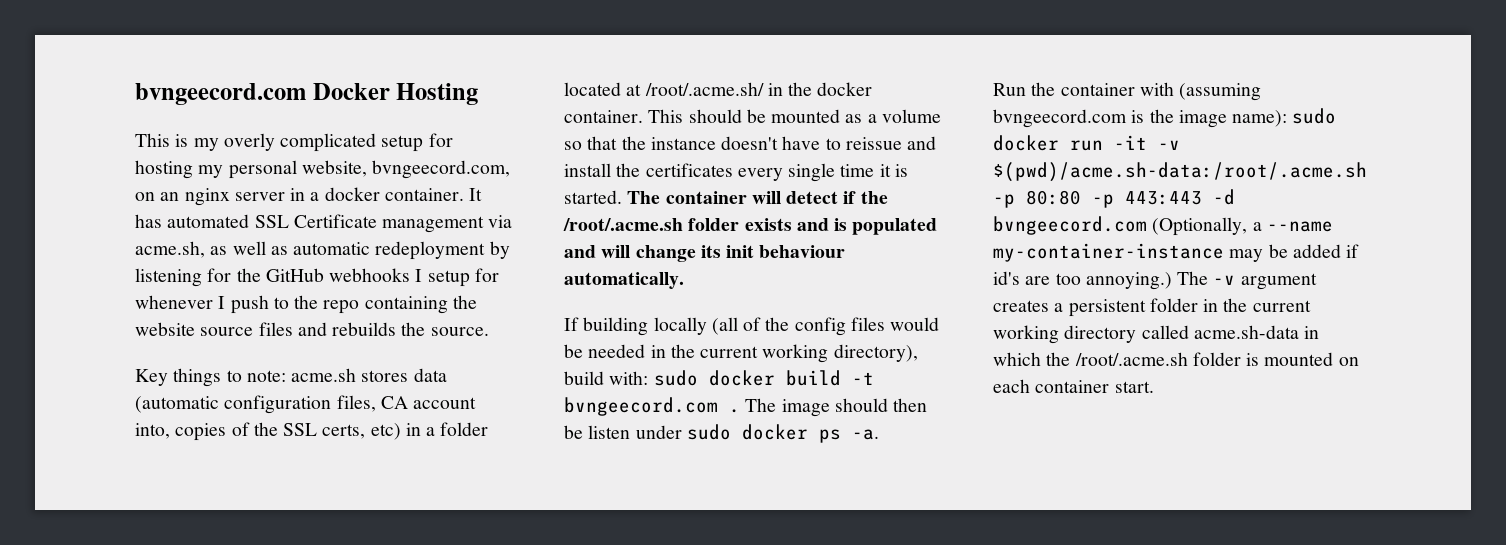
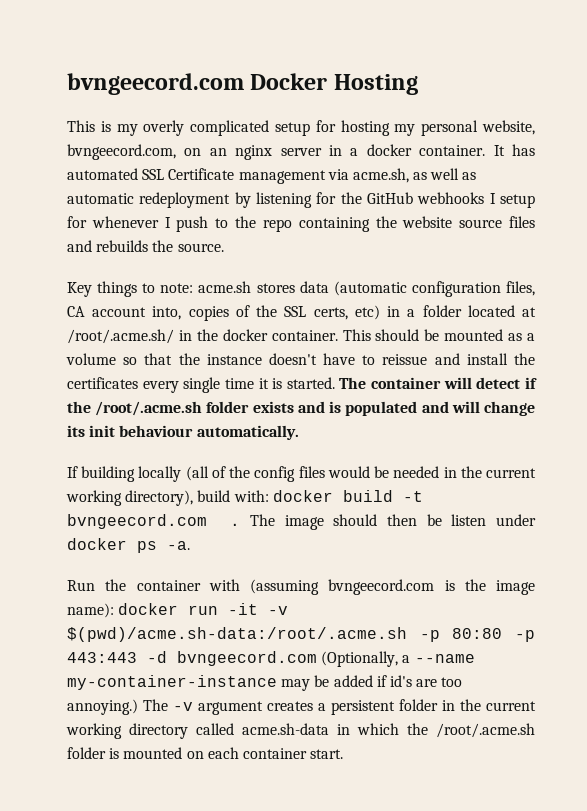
- If building locally (all of the config files would be needed in the current working directory), build with: sudo docker build -t bvngeecord.com .
+ If building locally (all of the config files would be needed in the current working directory), build with: docker build -t bvngeecord.com .
- The image should then be listen under sudo docker ps -a.
+ The image should then be listen under docker ps -a.
- Run the container with (assuming bvngeecord.com is the image name): sudo docker run -it -v $(pwd)/acme.sh-data:/root/.acme.sh -p 80:80 -p 443:443 -d bvngeecord.com (Optionally, a --name my-container-instance may be added if id's are too annoying.)
+ Run the container with (assuming bvngeecord.com is the image name): docker run -it -v $(pwd)/acme.sh-data:/root/.acme.sh -p 80:80 -p 443:443 -d bvngeecord.com (Optionally, a --name my-container-instance may be added if id's are too annoying.)

